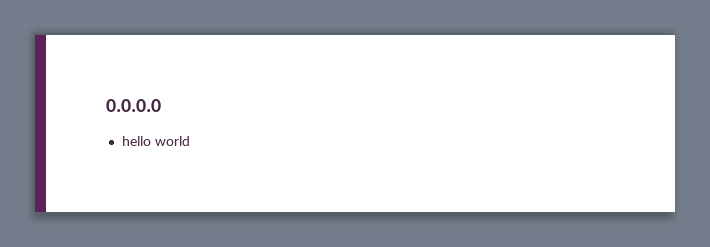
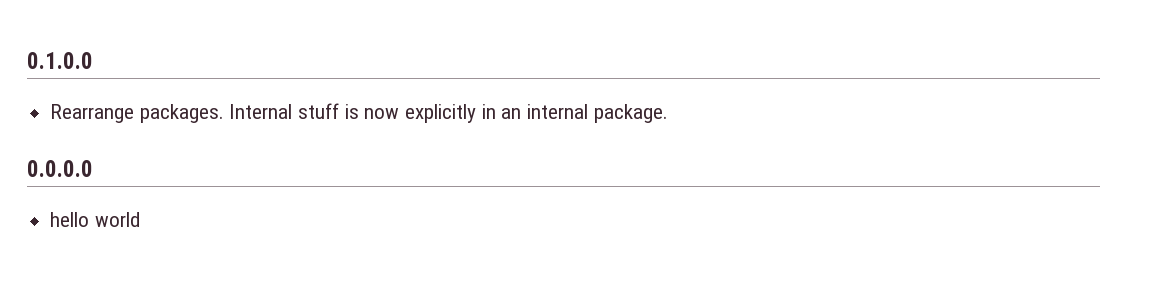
+ 0.1.0.0
+ Rearrange packages. Internal stuff is now explicitly in an internal package.

